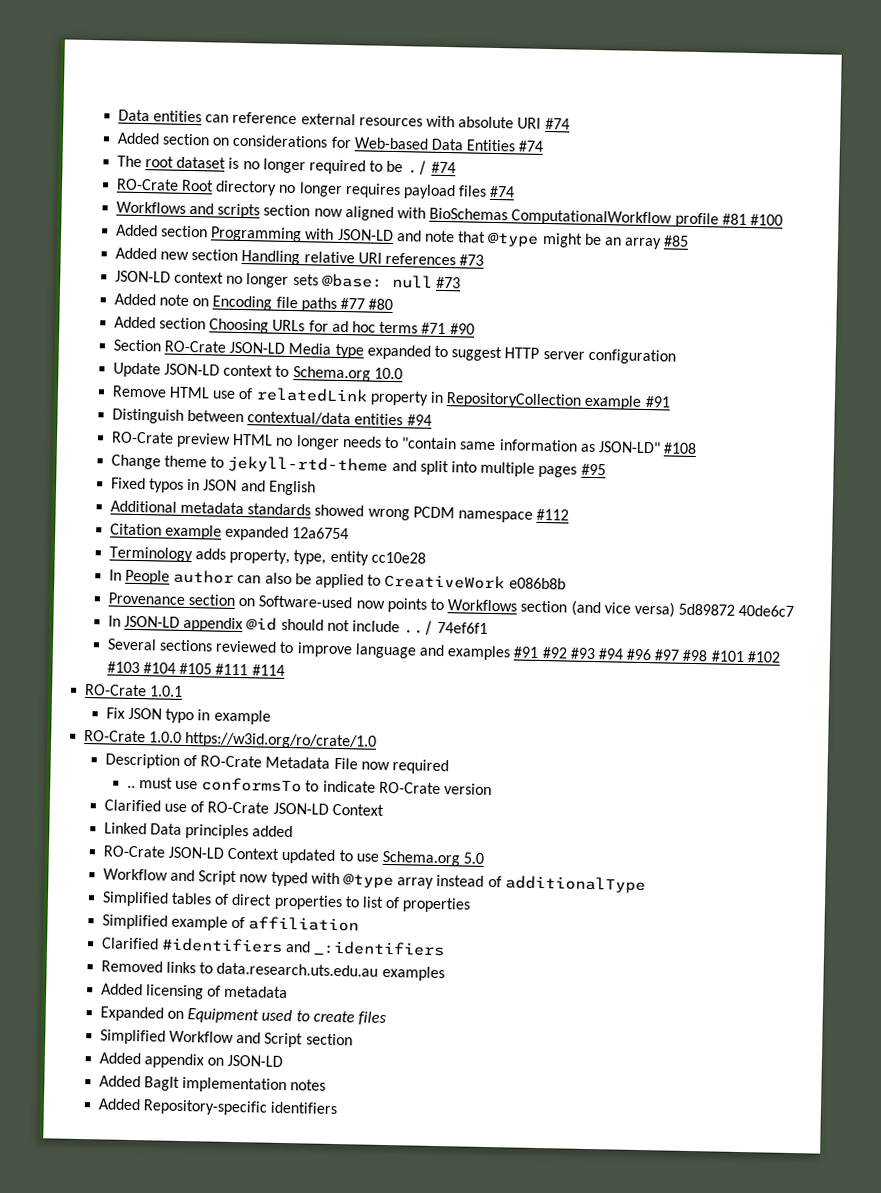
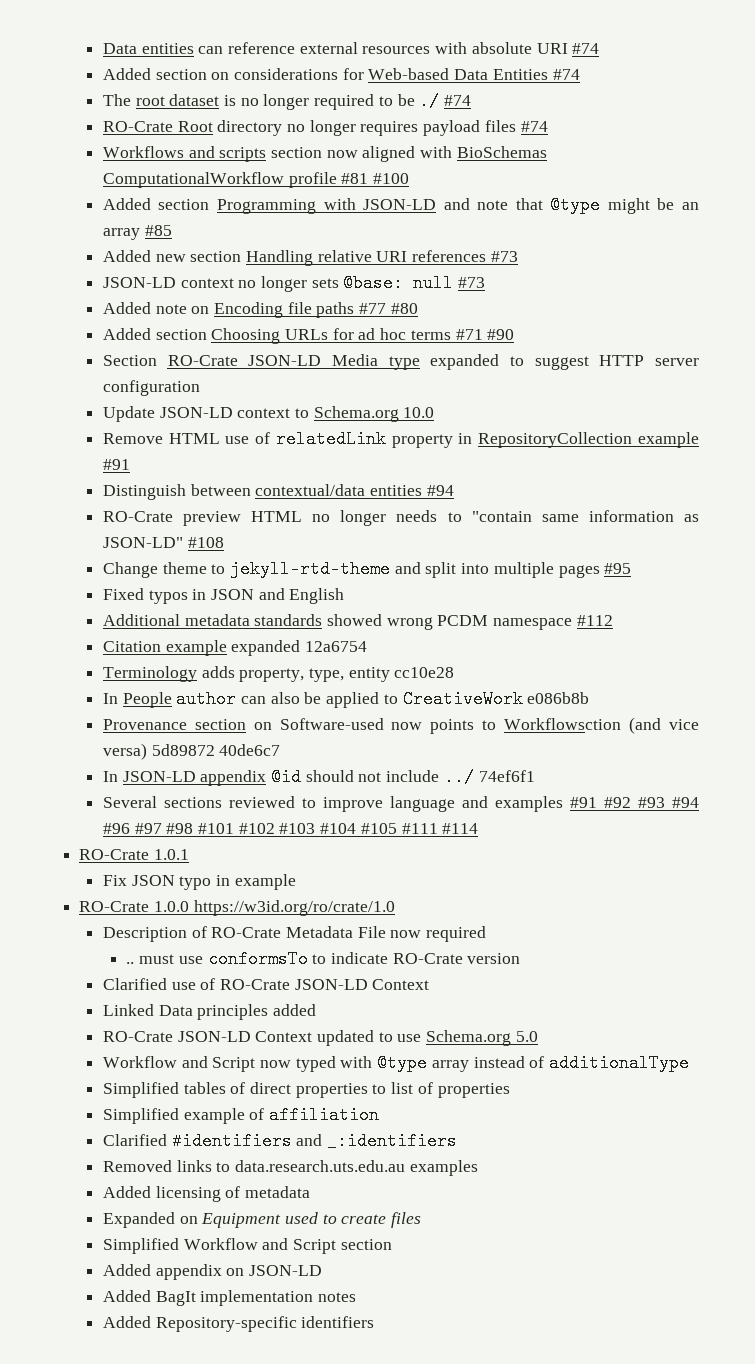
- Provenance section on Software-used now points to Workflows section (and vice versa) 5d89872 40de6c7
+ Provenance section on Software-used now points to Workflowsction (and vice versa) 5d89872 40de6c7

